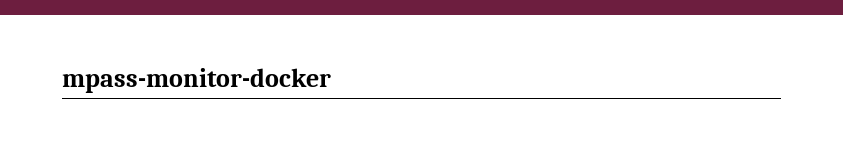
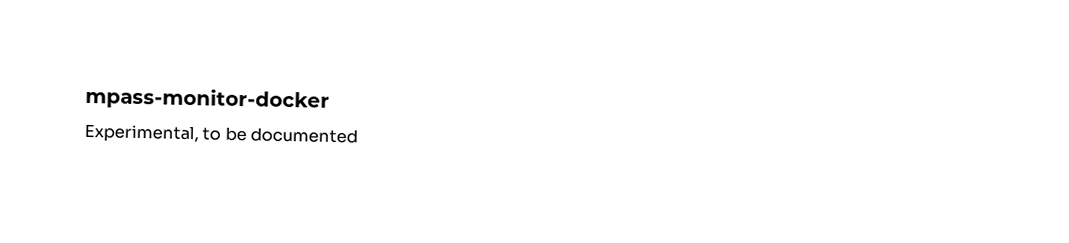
+ Experimental, to be documented

